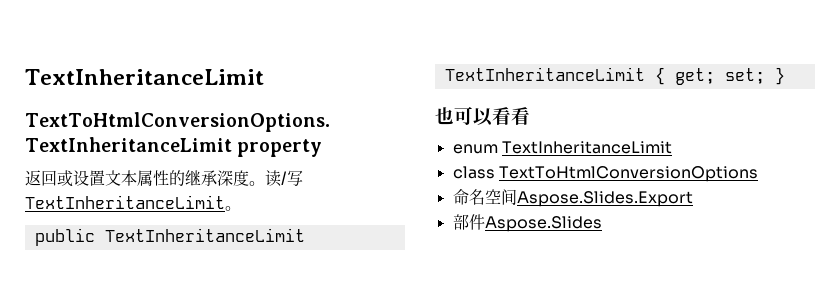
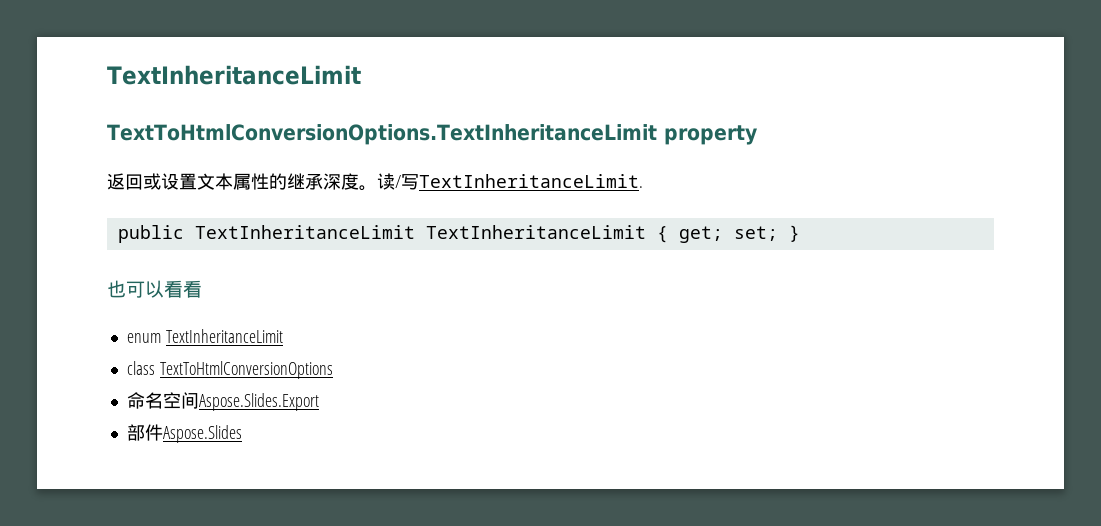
- 读/写TextInheritanceLimit。
+ 读/写TextInheritanceLimit.

